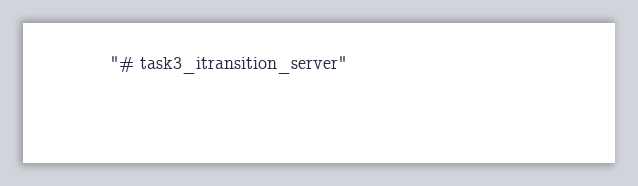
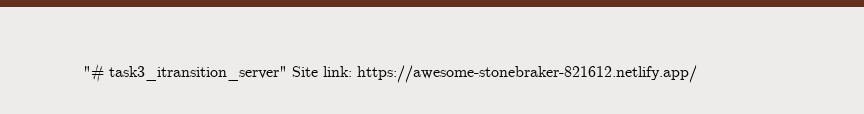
- "# task3_itransition_server"
+ "# task3_itransition_server" Site link: https://awesome-stonebraker-821612.netlify.app/

